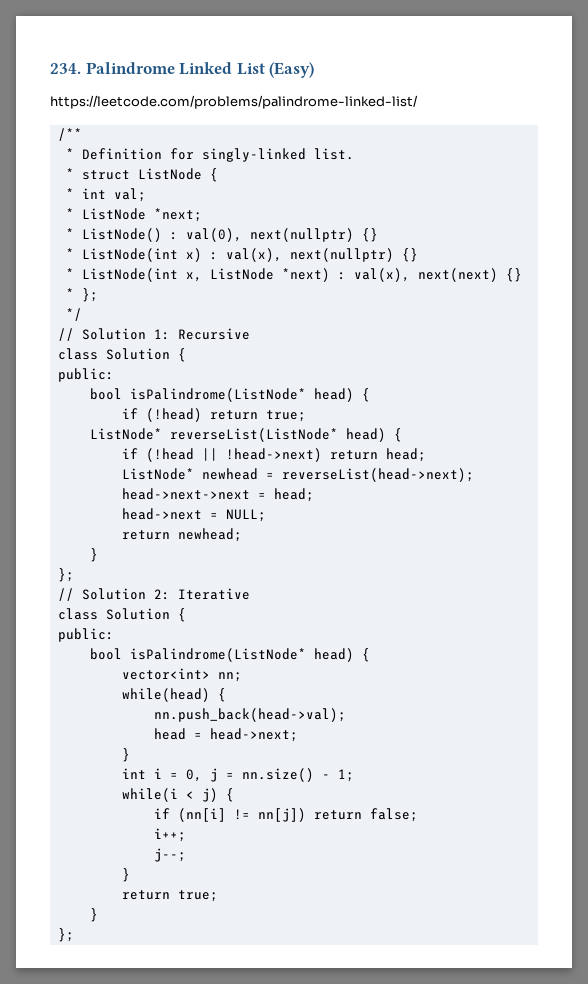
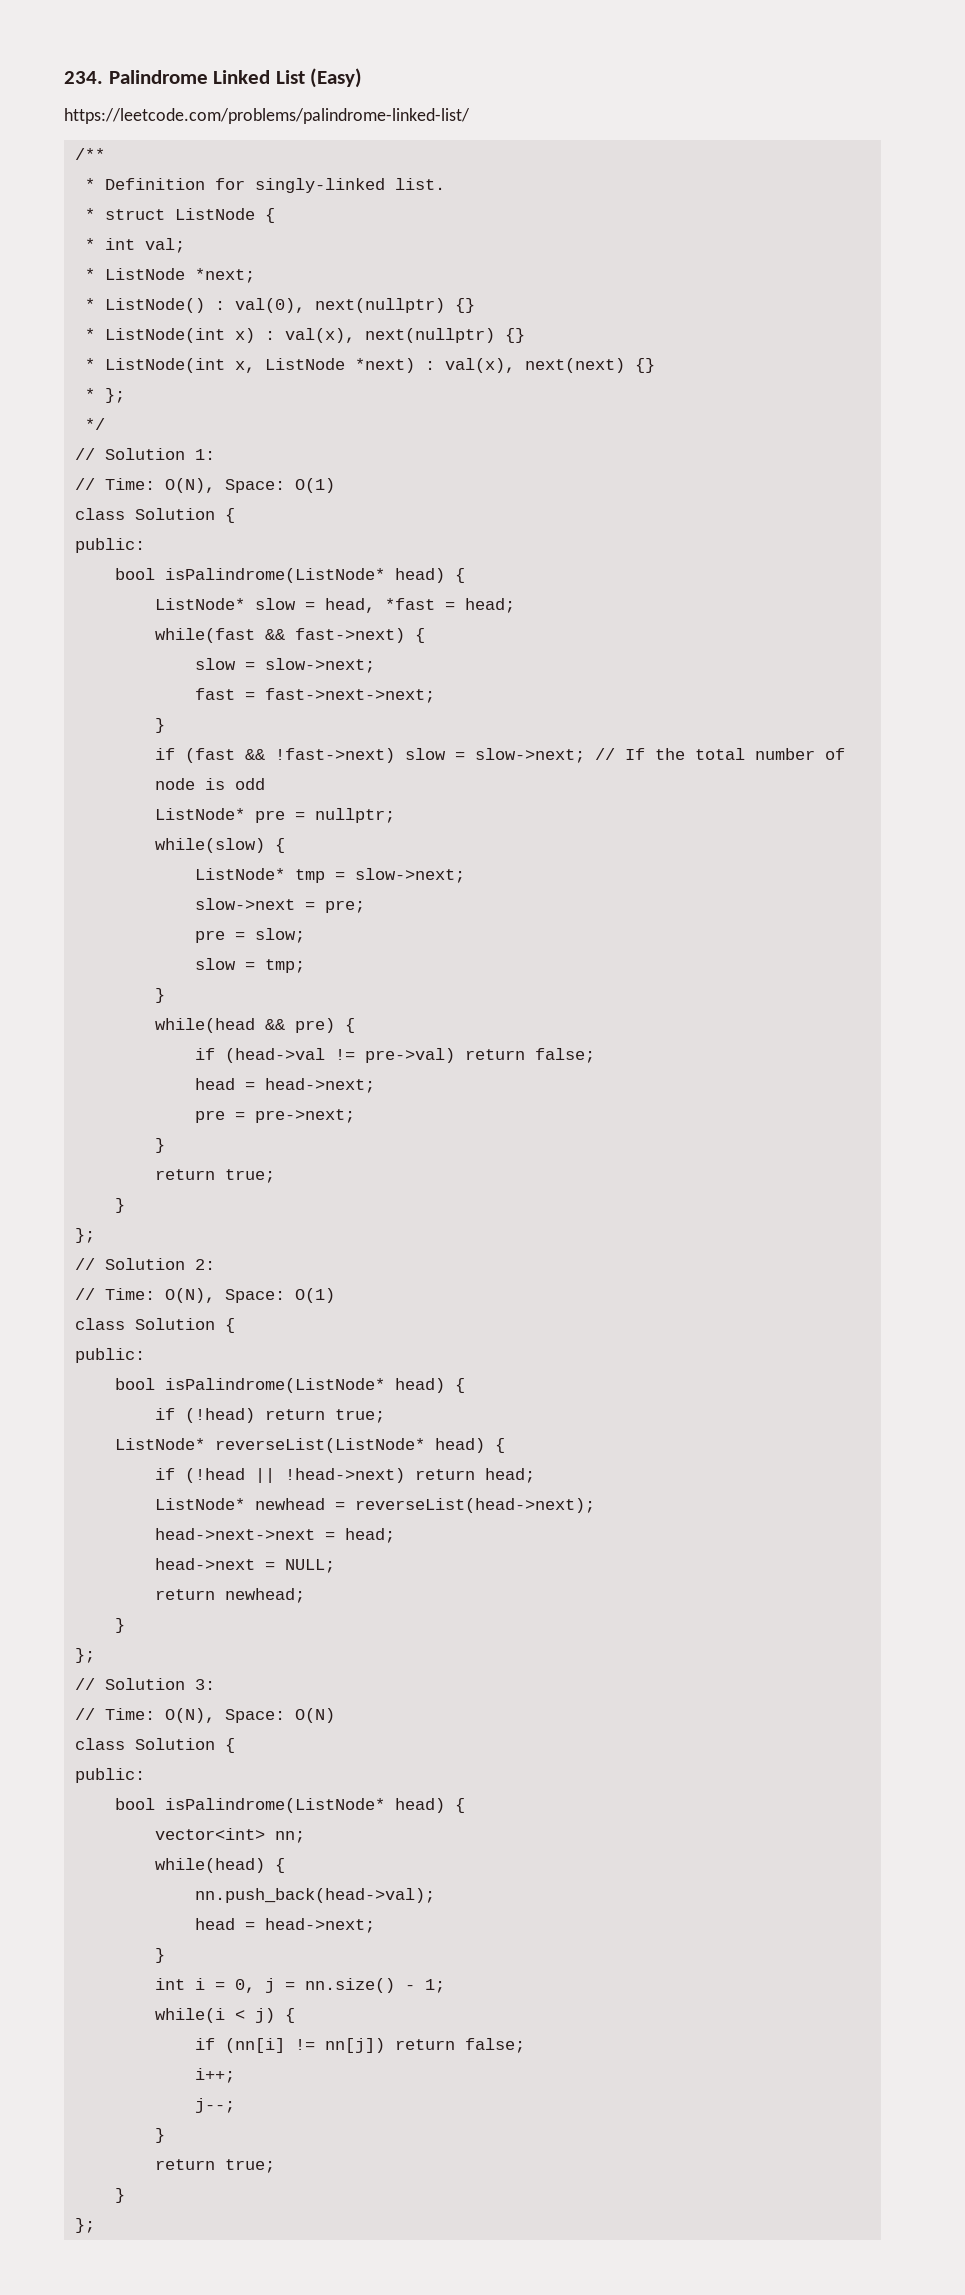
- // Solution 1: Recursive
+ // Solution 1:
+ // Time: O(N), Space: O(1)
+ class Solution {
+ public:
+ bool isPalindrome(ListNode* head) {
+ ListNode* slow = head, *fast = head;
+ while(fast && fast->next) {
+ slow = slow->next;
+ fast = fast->next->next;
+ }
+ if (fast && !fast->next) slow = slow->next; // If the total number of node is odd
+ ListNode* pre = nullptr;
+ while(slow) {
+ ListNode* tmp = slow->next;
+ slow->next = pre;
+ pre = slow;
+ slow = tmp;
+ }
+ while(head && pre) {
+ if (head->val != pre->val) return false;
+ head = head->next;
+ pre = pre->next;
+ }
+ return true;
+ }
+ };
+ // Solution 2:
+ // Time: O(N), Space: O(1)
- // Solution 2: Iterative
+ // Solution 3:
+ // Time: O(N), Space: O(N)

